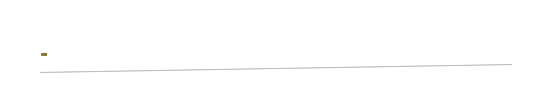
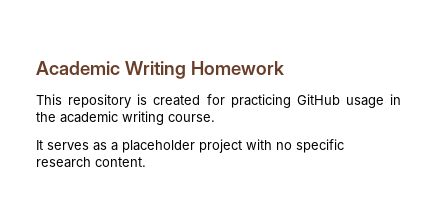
- -
+ Academic Writing Homework
+ This repository is created for practicing GitHub usage in the academic writing course.
+ It serves as a placeholder project with no specific research content.

